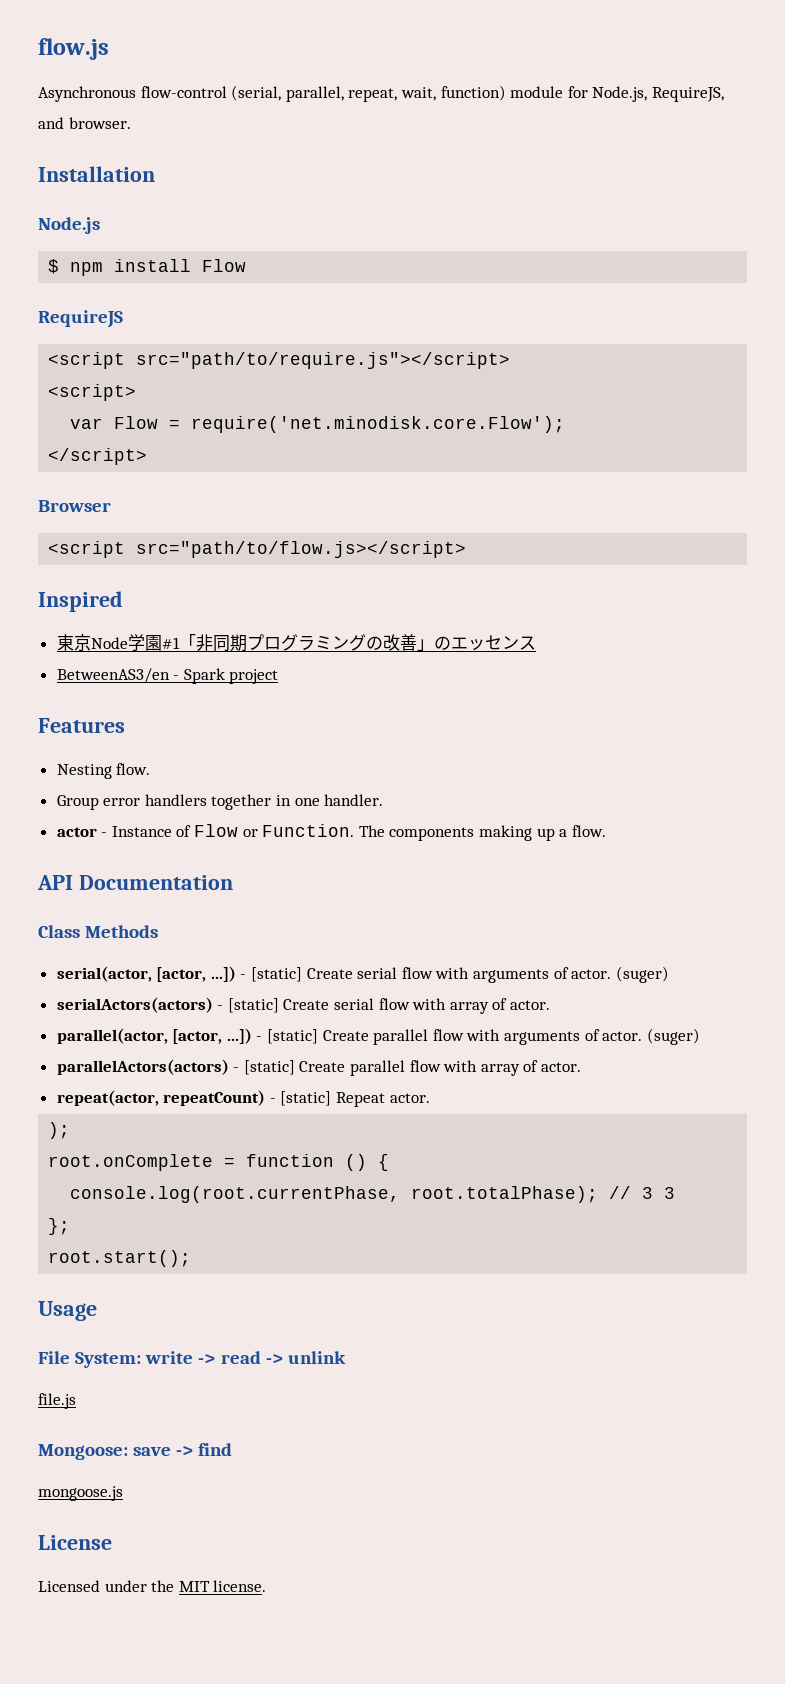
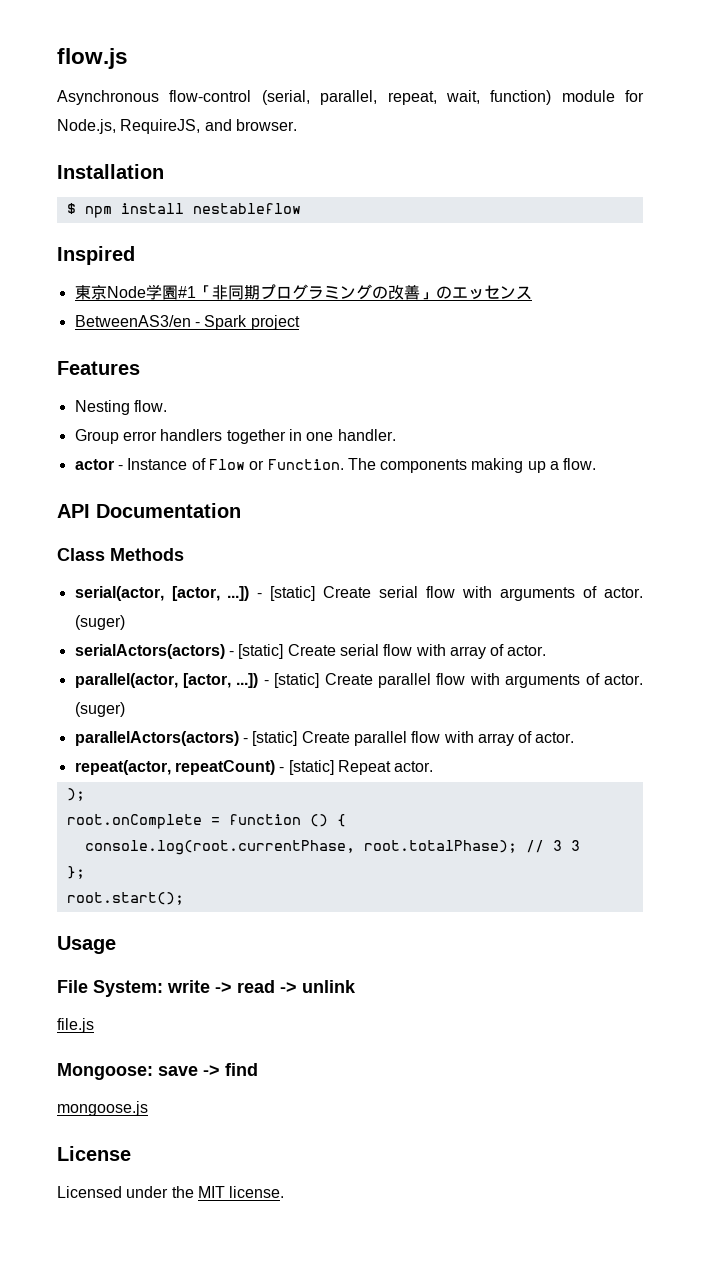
- Node.js
- $ npm install Flow
- RequireJS
- <script src="path/to/require.js"></script>
- <script>
- var Flow = require('net.minodisk.core.Flow');
- </script>
- Browser
- <script src="path/to/flow.js></script>
+ $ npm install nestableflow

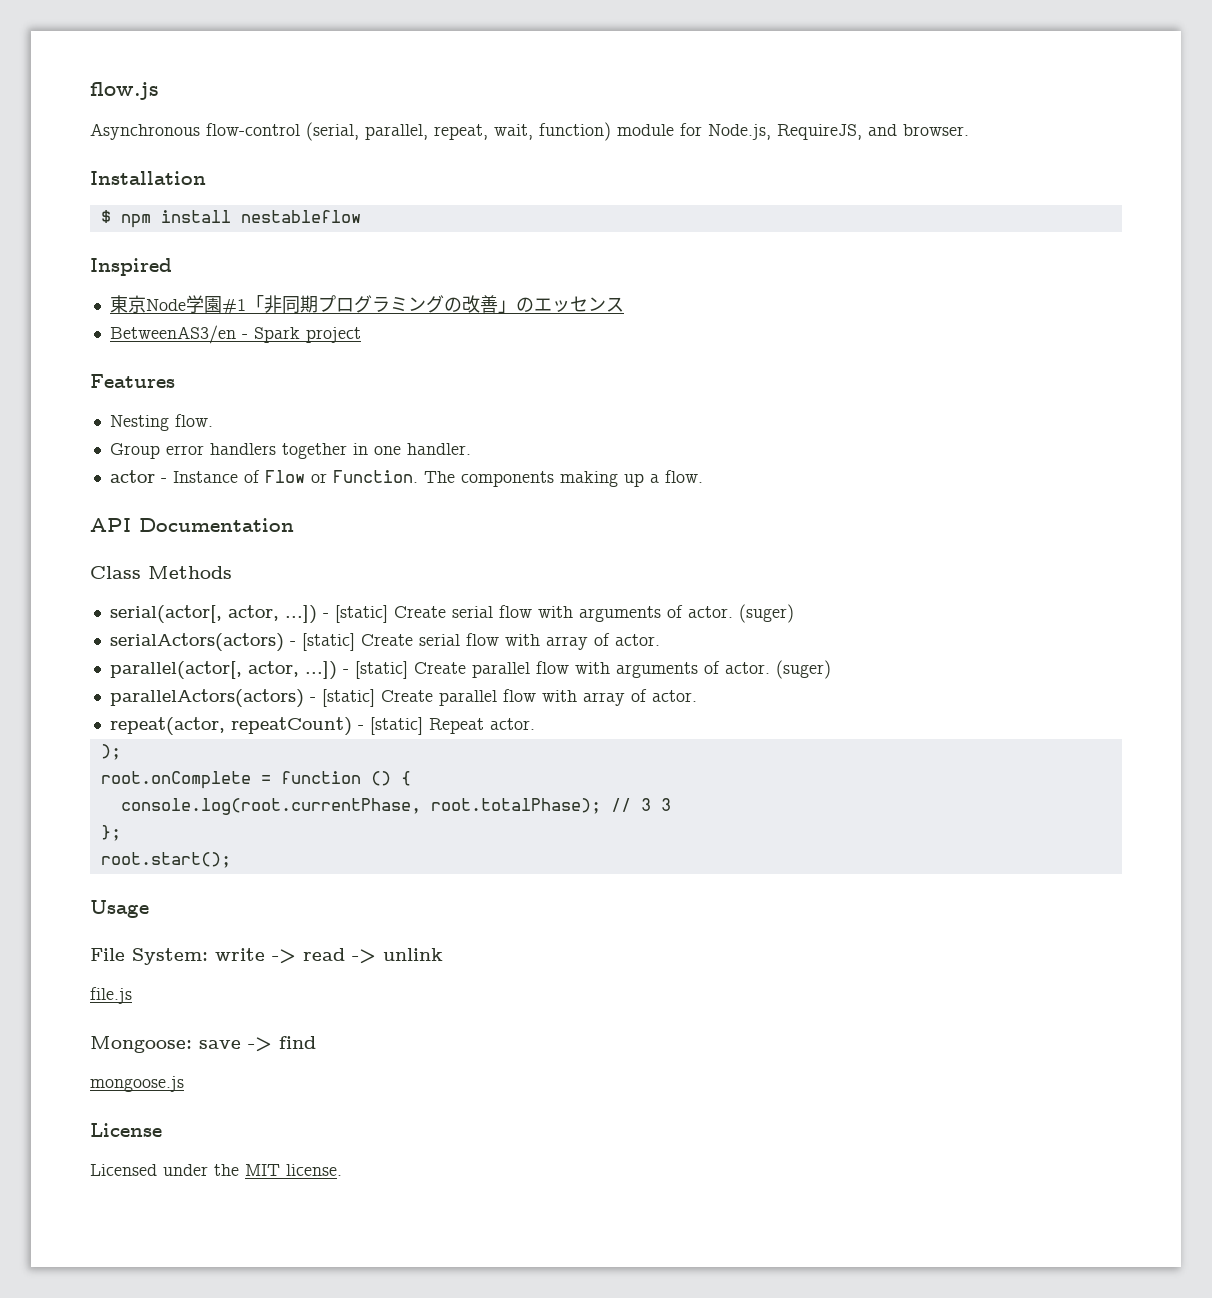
- serial(actor, [actor, ...])
+ serial(actor[, actor, ...])
- parallel(actor, [actor, ...])
+ parallel(actor[, actor, ...])

